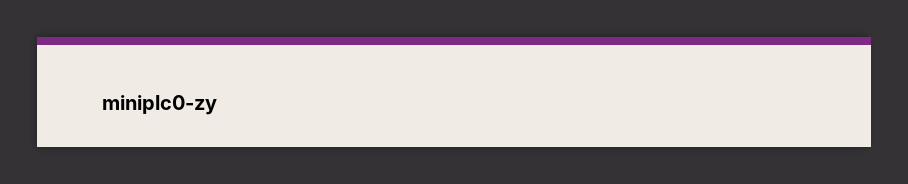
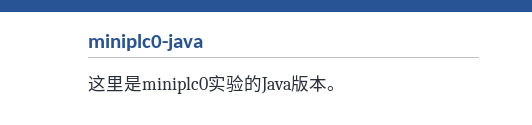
- miniplc0-zy
+ miniplc0-java
+ 这里是miniplc0实验的Java版本。

